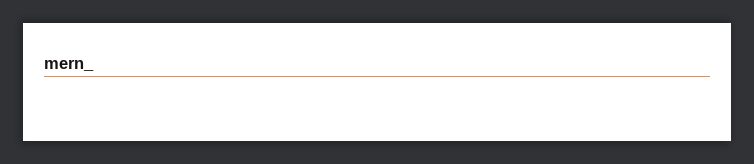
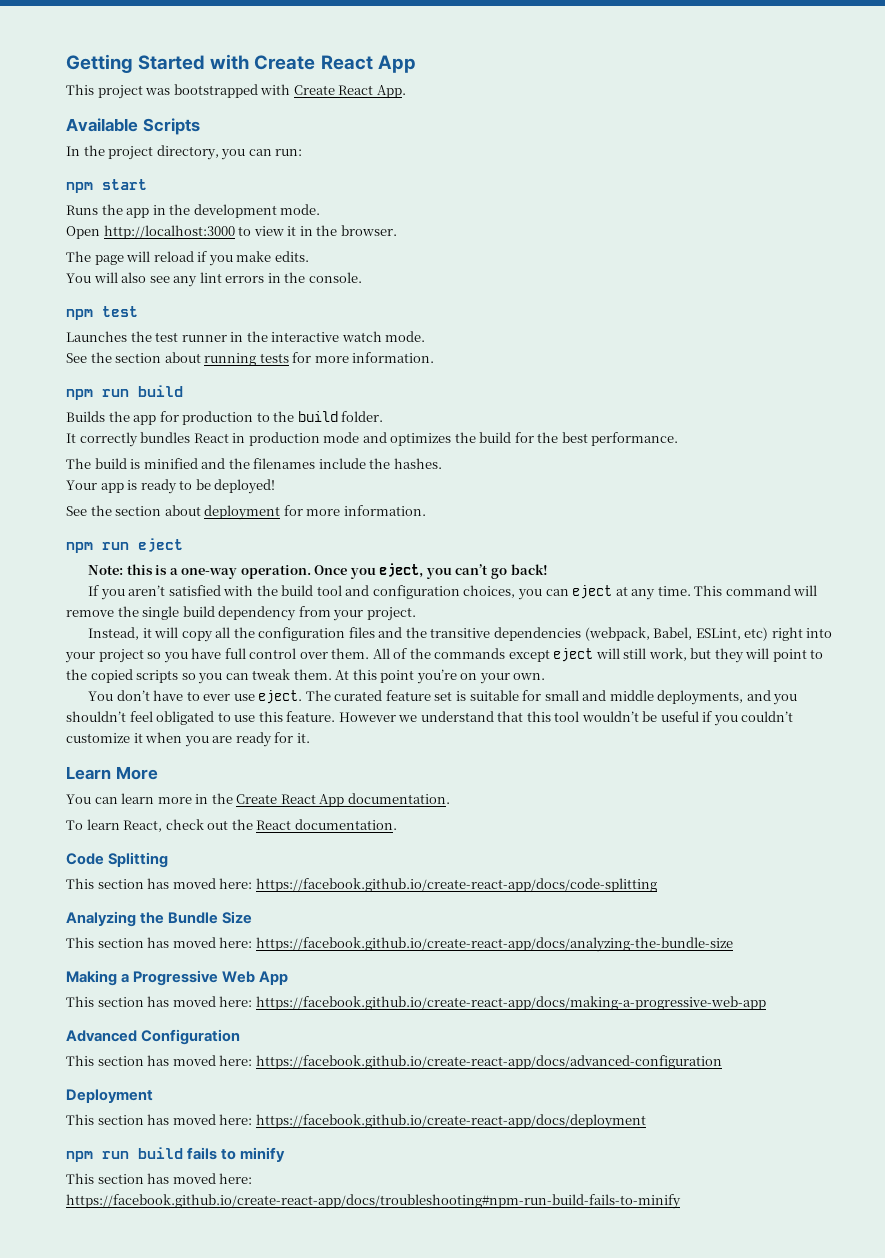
- mern_
+ Getting Started with Create React App
+ This project was bootstrapped with Create React App.
+ Available Scripts
+ In the project directory, you can run:
+ npm start
+ Runs the app in the development mode.
+ Open http://localhost:3000 to view it in the browser.
+ The page will reload if you make edits.
+ You will also see any lint errors in the console.
+ npm test
+ Launches the test runner in the interactive watch mode.
+ See the section about running tests for more information.
+ npm run build
+ Builds the app for production to the build folder.
+ It correctly bundles React in production mode and optimizes the build for the best performance.
+ The build is minified and the filenames include the hashes.
+ Your app is ready to be deployed!
+ See the section about deployment for more information.
+ npm run eject
+ Note: this is a one-way operation. Once you eject, you can’t go back!
+ If you aren’t satisfied with the build tool and configuration choices, you can eject at any time. This command will remove the single build dependency from your project.
+ Instead, it will copy all the configuration files and the transitive dependencies (webpack, Babel, ESLint, etc) right into your project so you have full control over them. All of the commands except eject will still work, but they will point to the copied scripts so you can tweak them. At this point you’re on your own.
+ You don’t have to ever use eject. The curated feature set is suitable for small and middle deployments, and you shouldn’t feel obligated to use this feature. However we understand that this tool wouldn’t be useful if you couldn’t customize it when you are ready for it.
+ Learn More
+ You can learn more in the Create React App documentation.
+ To learn React, check out the React documentation.
+ Code Splitting
+ This section has moved here: https://facebook.github.io/create-react-app/docs/code-splitting
+ Analyzing the Bundle Size
+ This section has moved here: https://facebook.github.io/create-react-app/docs/analyzing-the-bundle-size
+ Making a Progressive Web App
+ This section has moved here: https://facebook.github.io/create-react-app/docs/making-a-progressive-web-app
+ Advanced Configuration
+ This section has moved here: https://facebook.github.io/create-react-app/docs/advanced-configuration
+ Deployment
+ This section has moved here: https://facebook.github.io/create-react-app/docs/deployment
+ npm run build fails to minify
+ This section has moved here: https://facebook.github.io/create-react-app/docs/troubleshooting#npm-run-build-fails-to-minify

